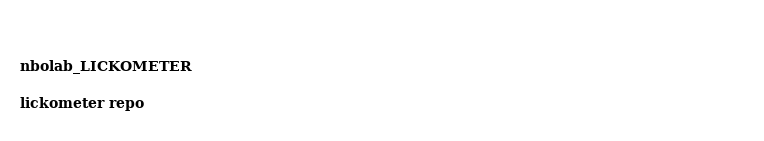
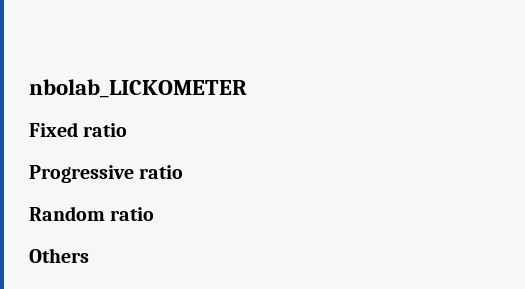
- lickometer repo
+ Fixed ratio
+ Progressive ratio
+ Random ratio
+ Others

